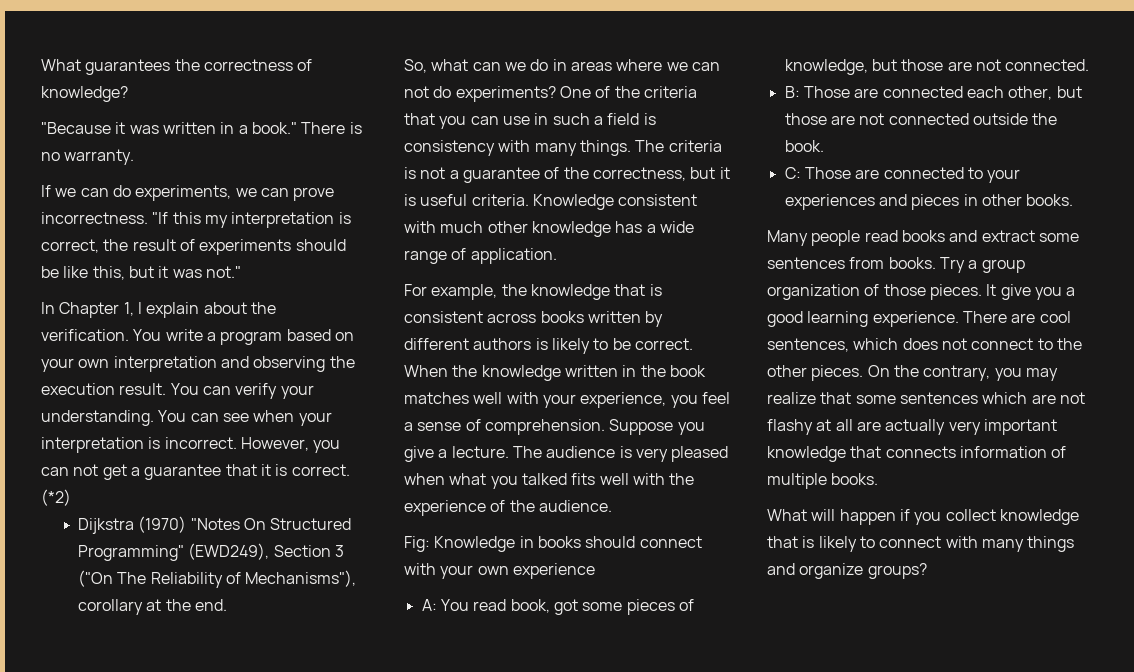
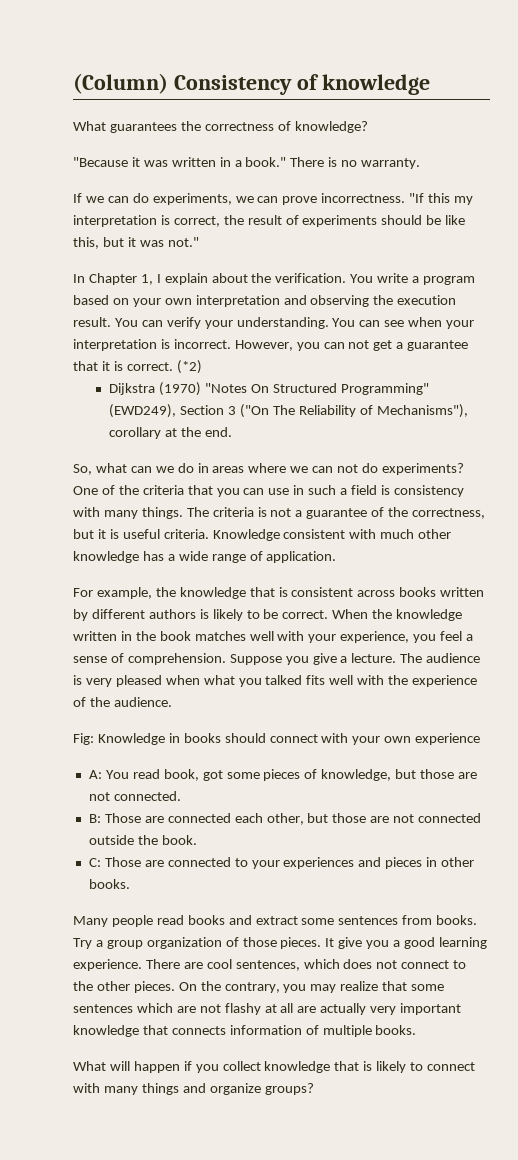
+ (Column) Consistency of knowledge

